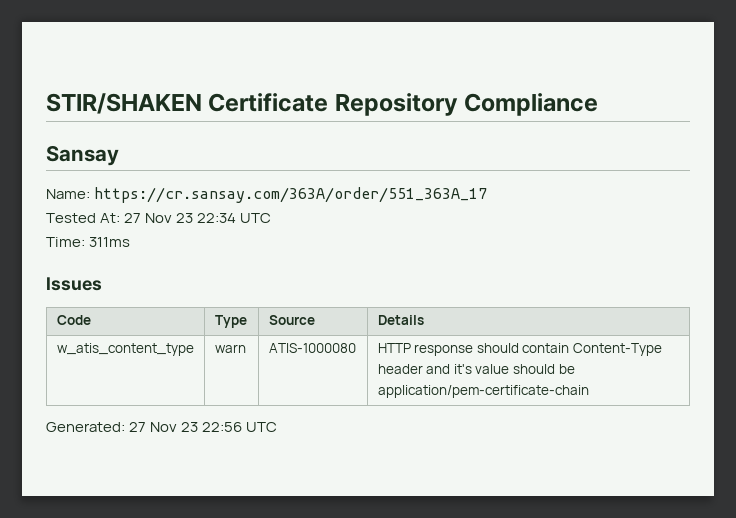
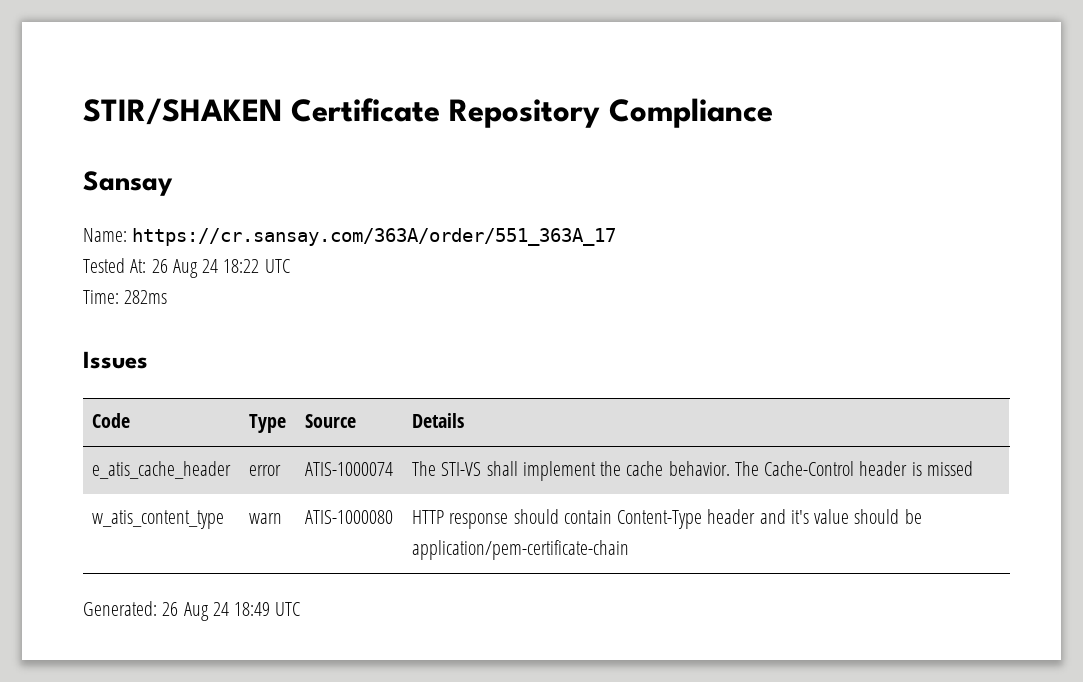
- Tested At: 27 Nov 23 22:34 UTC
+ Tested At: 26 Aug 24 18:22 UTC
- Time: 311ms
+ Time: 282ms
+ e_atis_cache_header | error | ATIS-1000074 | The STI-VS shall implement the cache behavior. The Cache-Control header is missed
- Generated: 27 Nov 23 22:56 UTC
+ Generated: 26 Aug 24 18:49 UTC

